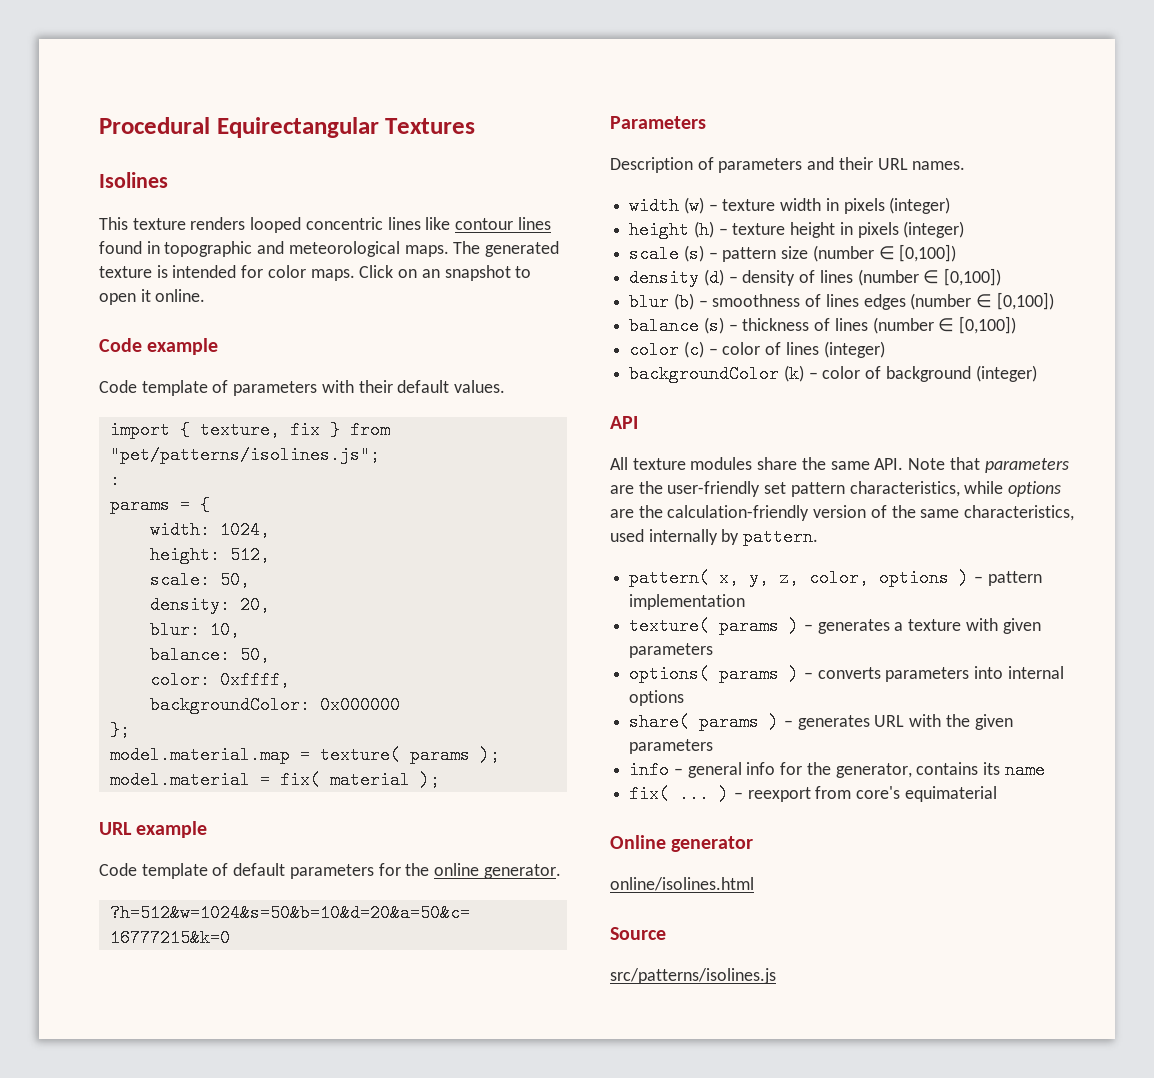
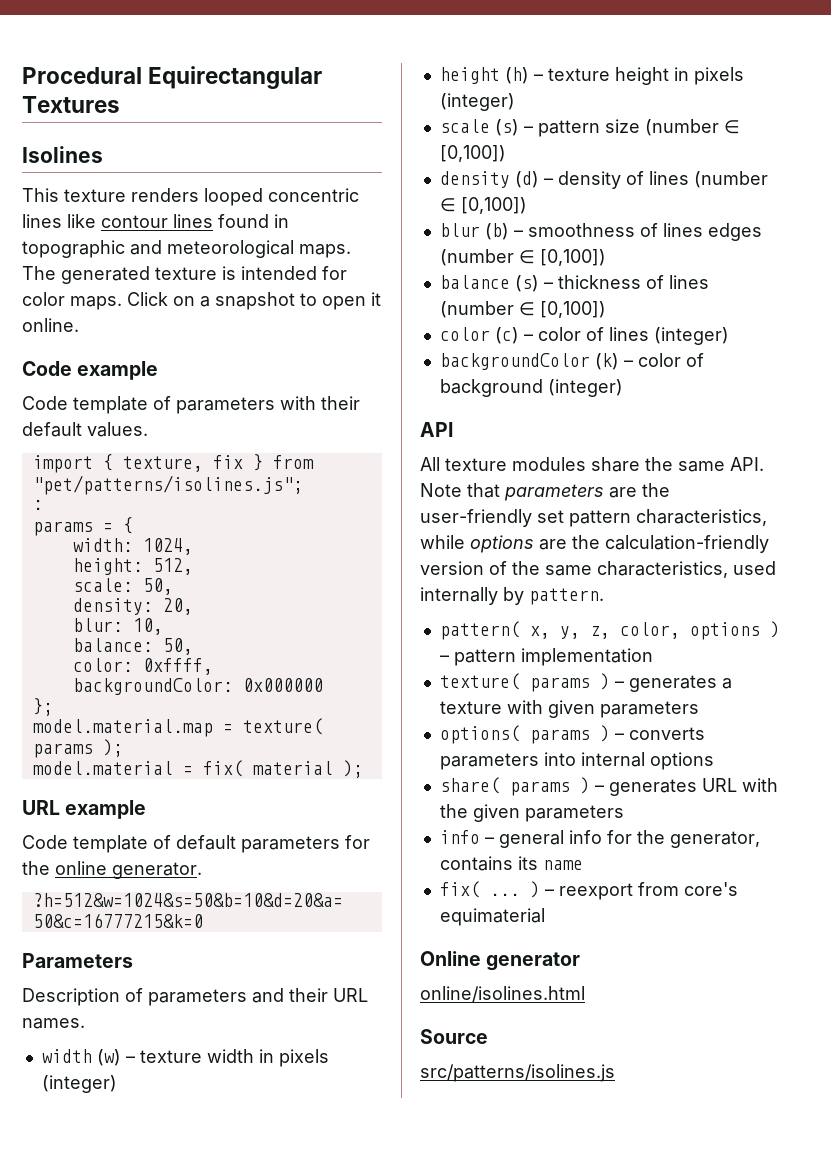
- Click on an snapshot to open it online.
+ Click on a snapshot to open it online.

